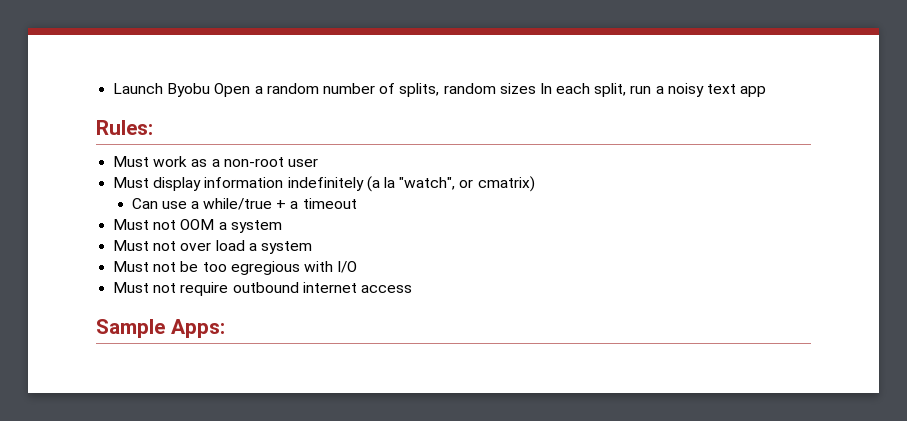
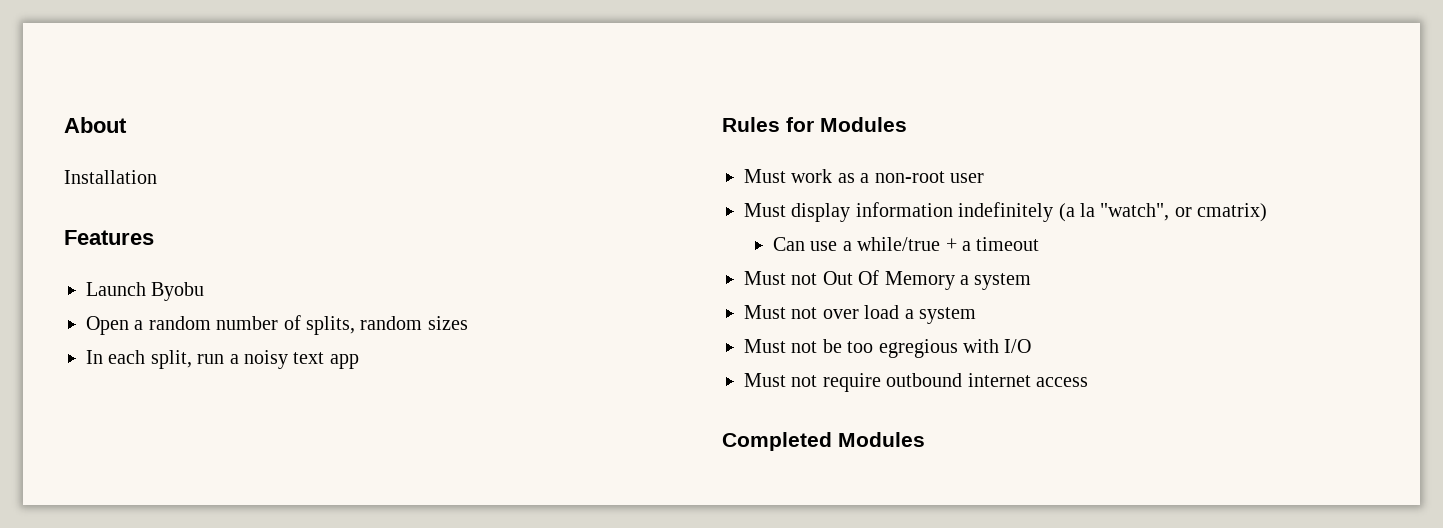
+ About
+ Installation
+ Features
- Launch Byobu Open a random number of splits, random sizes In each split, run a noisy text app
+ Launch Byobu
+ Open a random number of splits, random sizes
+ In each split, run a noisy text app
- Rules:
+ Rules for Modules
- Must not OOM a system
+ Must not Out Of Memory a system
- Sample Apps:
+ Completed Modules

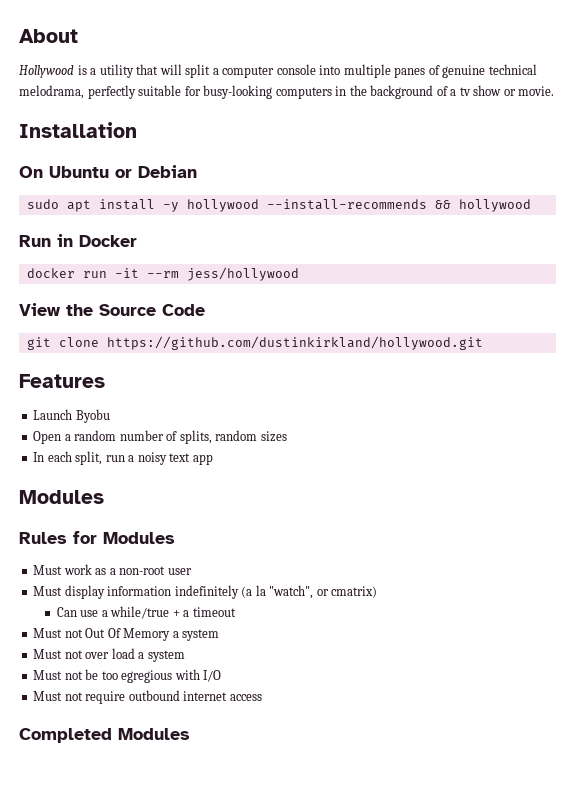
+ Hollywood is a utility that will split a computer console into multiple panes of genuine technical melodrama, perfectly suitable for busy-looking computers in the background of a tv show or movie.
  Installation
+ On Ubuntu or Debian
+ sudo apt install -y hollywood --install-recommends && hollywood
+ Run in Docker
+ docker run -it --rm jess/hollywood
+ View the Source Code
+ git clone https://github.com/dustinkirkland/hollywood.git
  In each split, run a noisy text app
+ Modules

